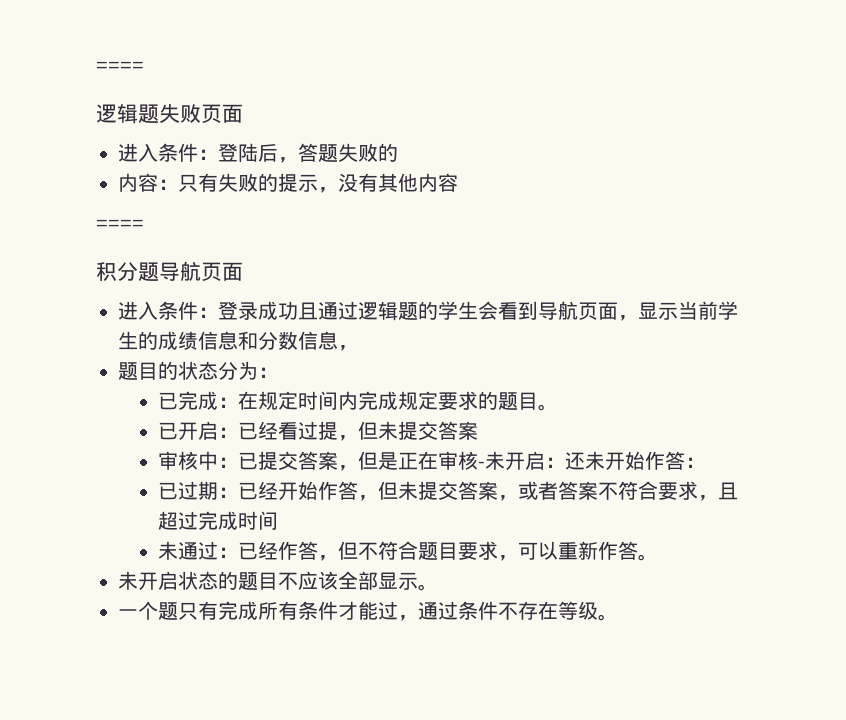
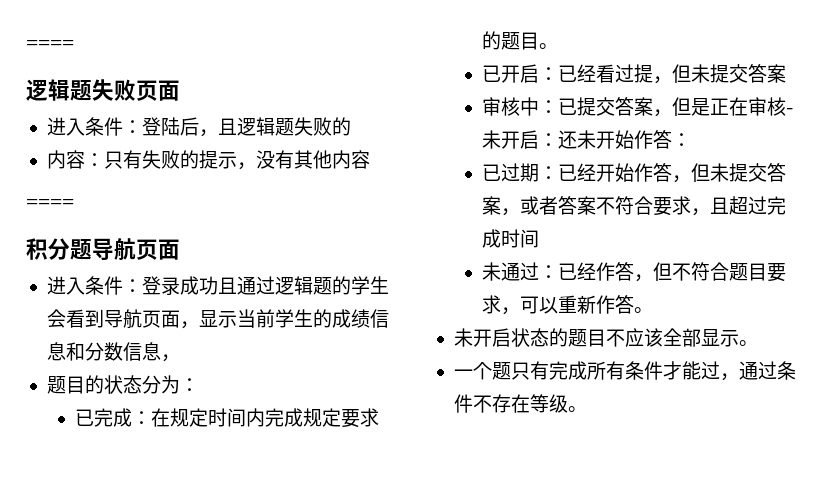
- 进入条件：登陆后，答题失败的
+ 进入条件：登陆后，且逻辑题失败的

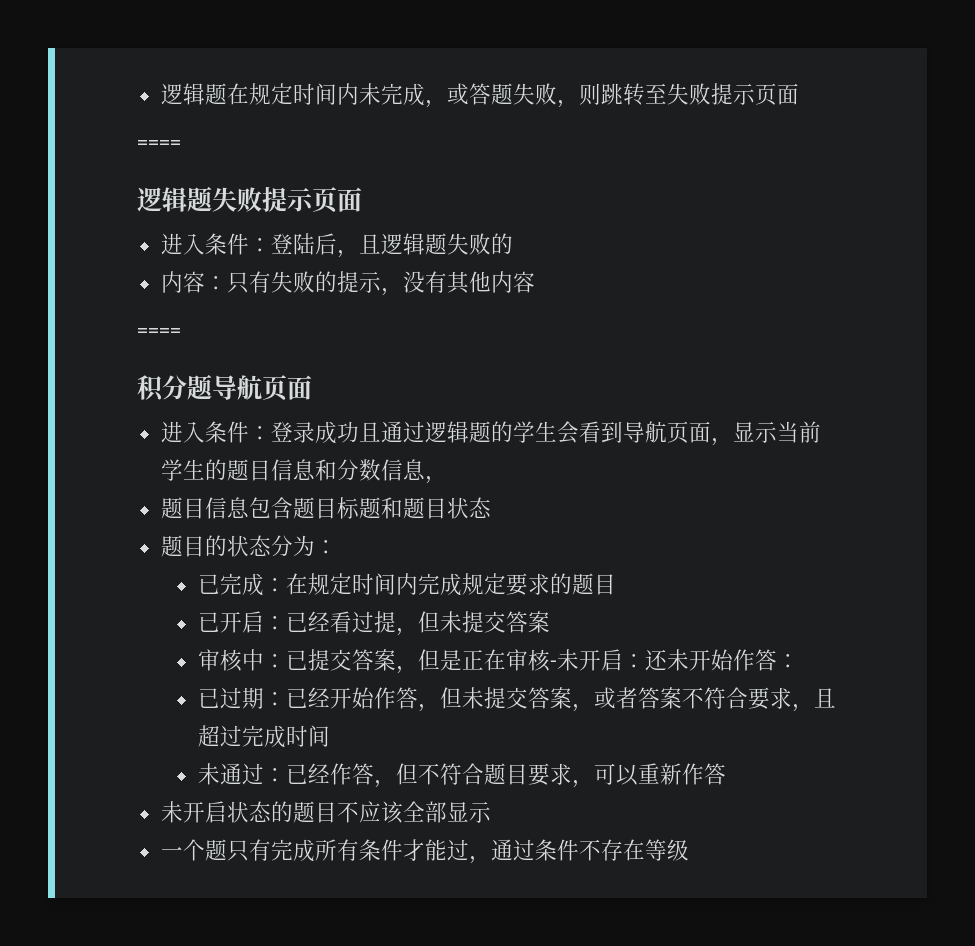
+ 逻辑题在规定时间内未完成，或答题失败，则跳转至失败提示页面
- 逻辑题失败页面
+ 逻辑题失败提示页面
- 进入条件：登录成功且通过逻辑题的学生会看到导航页面，显示当前学生的成绩信息和分数信息，
+ 进入条件：登录成功且通过逻辑题的学生会看到导航页面，显示当前学生的题目信息和分数信息，
+ 题目信息包含题目标题和题目状态
- 已完成：在规定时间内完成规定要求的题目。
+ 已完成：在规定时间内完成规定要求的题目
- 未通过：已经作答，但不符合题目要求，可以重新作答。
+ 未通过：已经作答，但不符合题目要求，可以重新作答
- 未开启状态的题目不应该全部显示。
+ 未开启状态的题目不应该全部显示
- 一个题只有完成所有条件才能过，通过条件不存在等级。
+ 一个题只有完成所有条件才能过，通过条件不存在等级

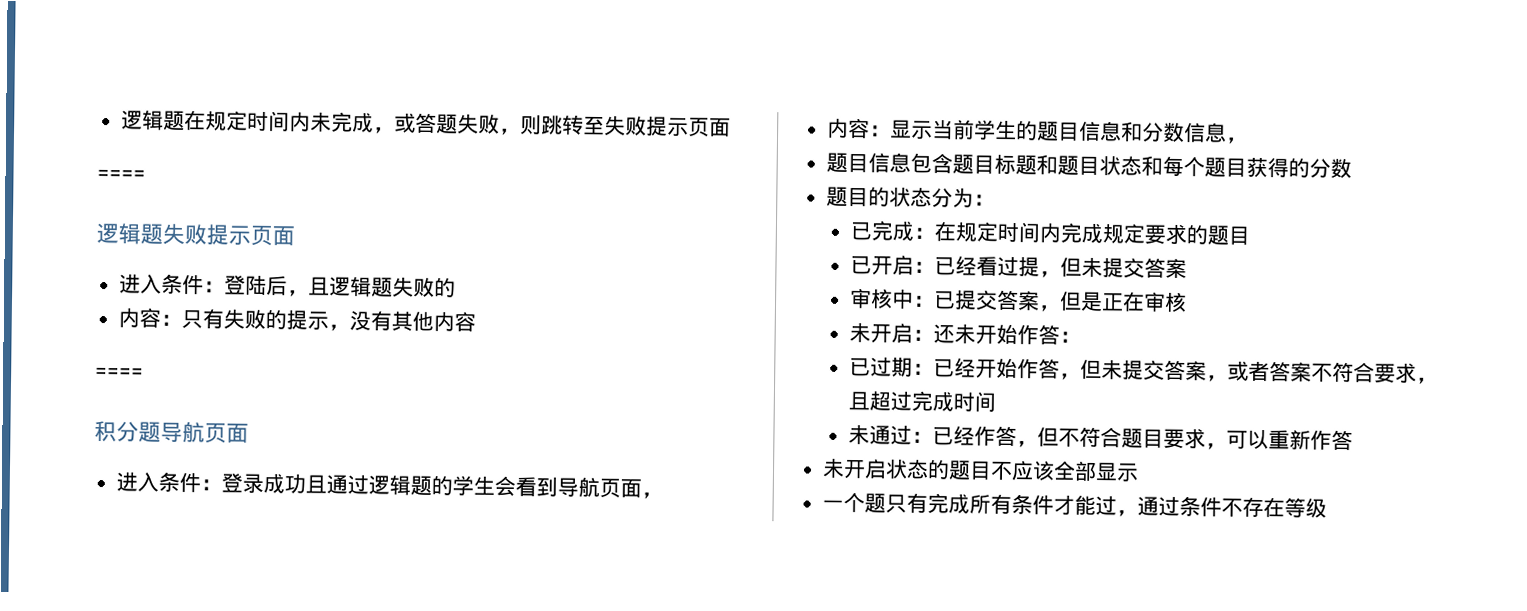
- 进入条件：登录成功且通过逻辑题的学生会看到导航页面，显示当前学生的题目信息和分数信息，
+ 进入条件：登录成功且通过逻辑题的学生会看到导航页面，
+ 内容：显示当前学生的题目信息和分数信息，
- 题目信息包含题目标题和题目状态
+ 题目信息包含题目标题和题目状态和每个题目获得的分数
- 审核中：已提交答案，但是正在审核-未开启：还未开始作答：
+ 审核中：已提交答案，但是正在审核
+ 未开启：还未开始作答：

